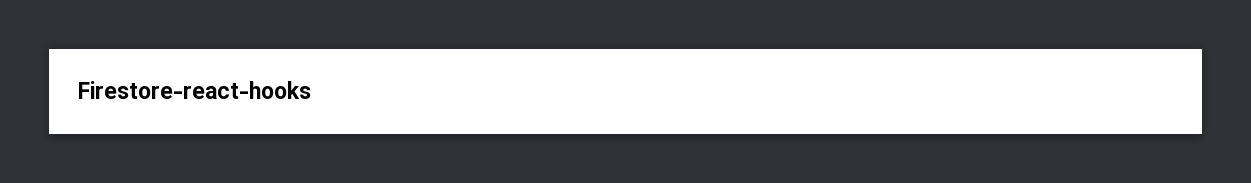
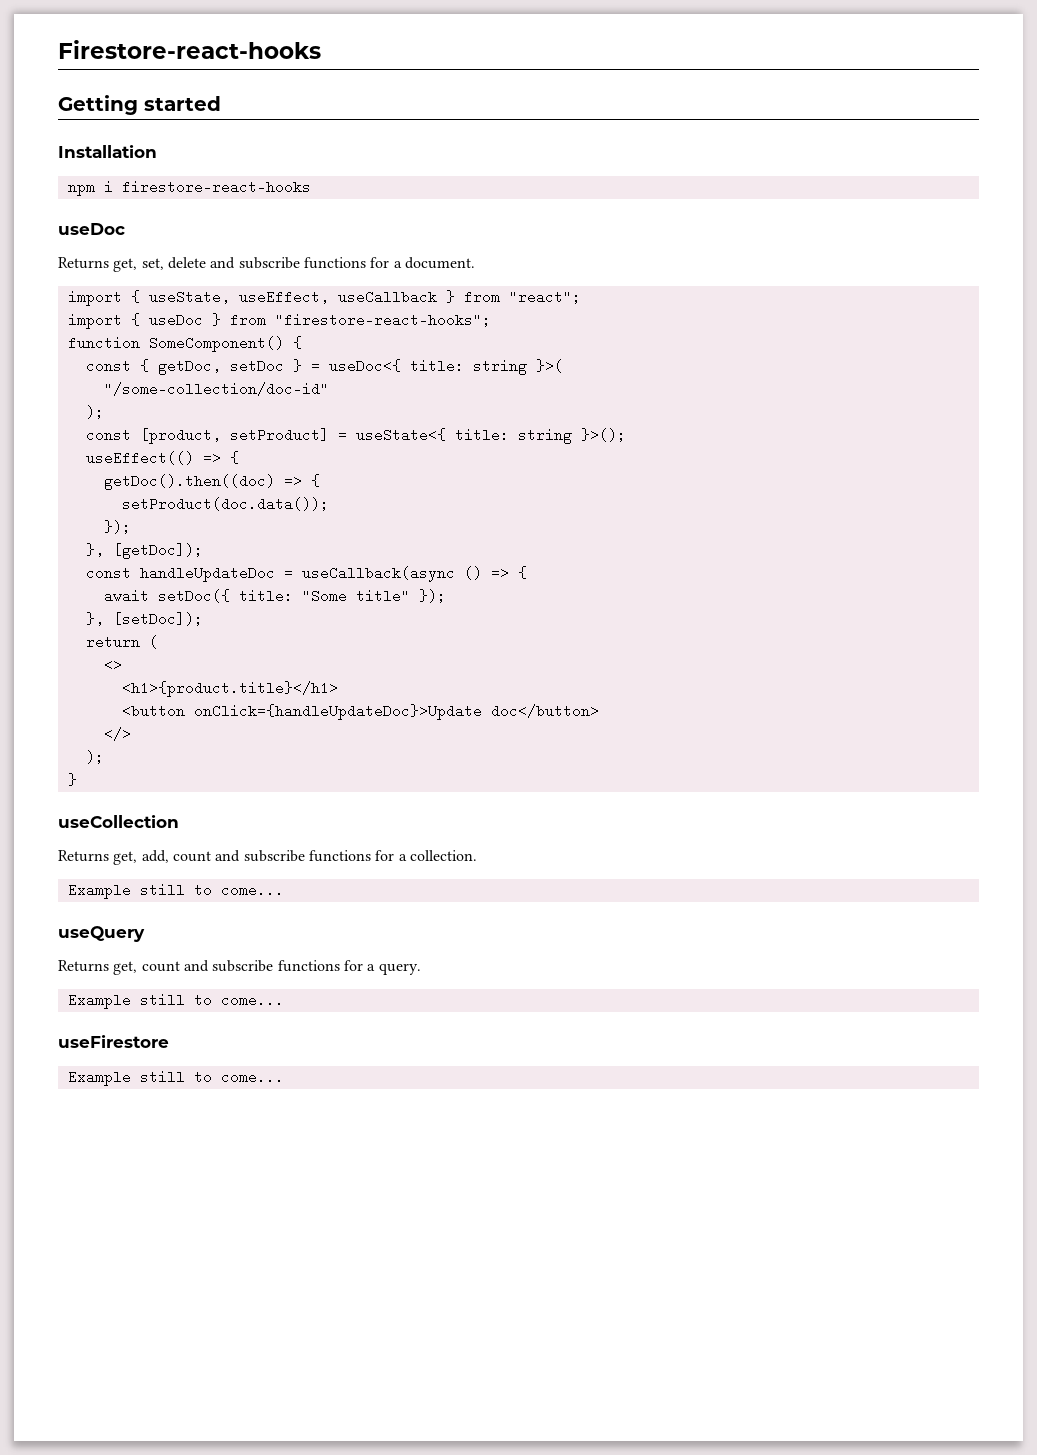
+ Getting started
+ Installation
+ npm i firestore-react-hooks
+ useDoc
+ Returns get, set, delete and subscribe functions for a document.
+ import { useState, useEffect, useCallback } from "react";
+ import { useDoc } from "firestore-react-hooks";
+ function SomeComponent() {
+ const { getDoc, setDoc } = useDoc<{ title: string }>(
+ "/some-collection/doc-id"
+ );
+ const [product, setProduct] = useState<{ title: string }>();
+ useEffect(() => {
+ getDoc().then((doc) => {
+ setProduct(doc.data());
+ });
+ }, [getDoc]);
+ const handleUpdateDoc = useCallback(async () => {
+ await setDoc({ title: "Some title" });
+ }, [setDoc]);
+ return (
+ <>
+ <h1>{product.title}</h1>
+ <button onClick={handleUpdateDoc}>Update doc</button>
+ </>
+ );
+ }
+ useCollection
+ Returns get, add, count and subscribe functions for a collection.
+ Example still to come...
+ useQuery
+ Returns get, count and subscribe functions for a query.
+ Example still to come...
+ useFirestore
+ Example still to come...

